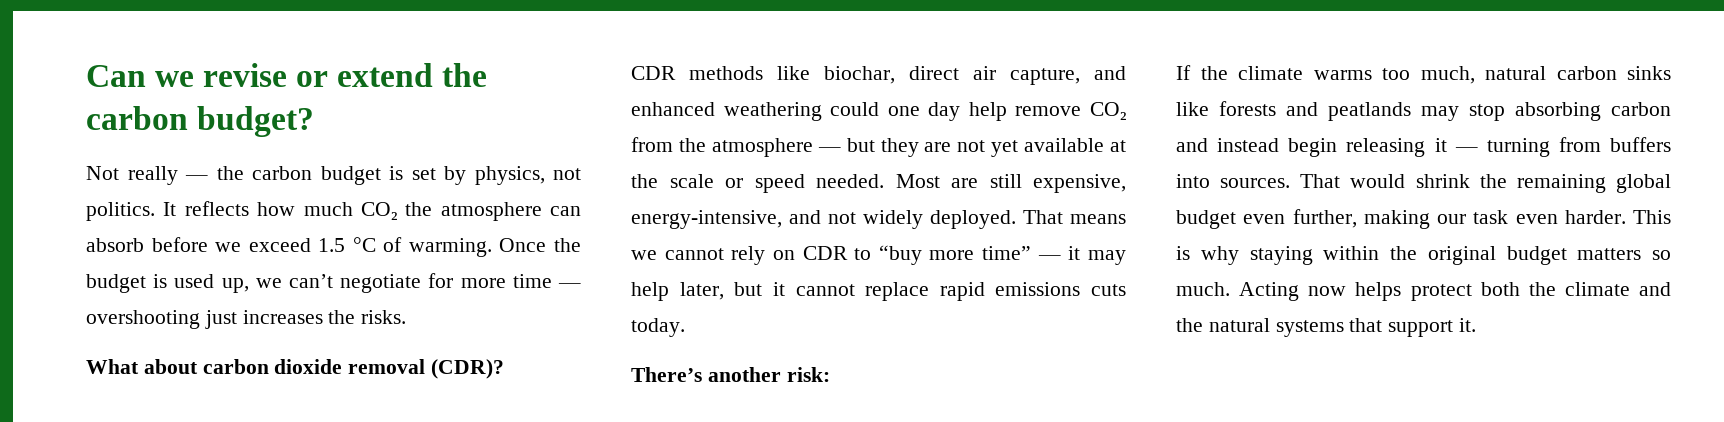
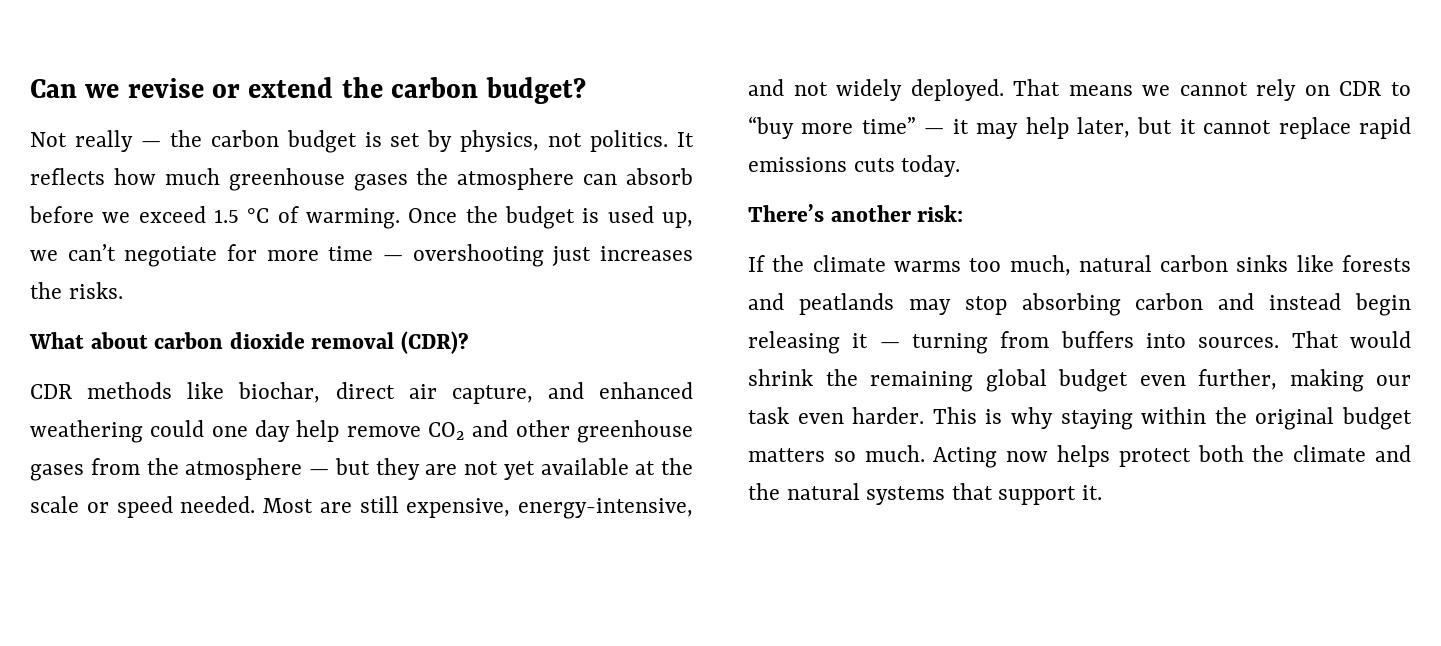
- It reflects how much CO₂ the atmosphere can absorb before we exceed 1.5 °C of warming.
+ It reflects how much greenhouse gases the atmosphere can absorb before we exceed 1.5 °C of warming.
- CDR methods like biochar, direct air capture, and enhanced weathering could one day help remove CO₂ from the atmosphere — but they are not yet available at the scale or speed needed.
+ CDR methods like biochar, direct air capture, and enhanced weathering could one day help remove CO₂ and other greenhouse gases from the atmosphere — but they are not yet available at the scale or speed needed.

